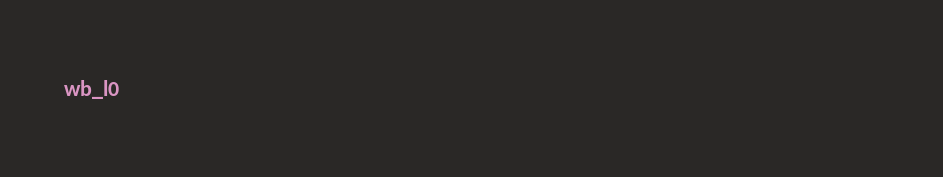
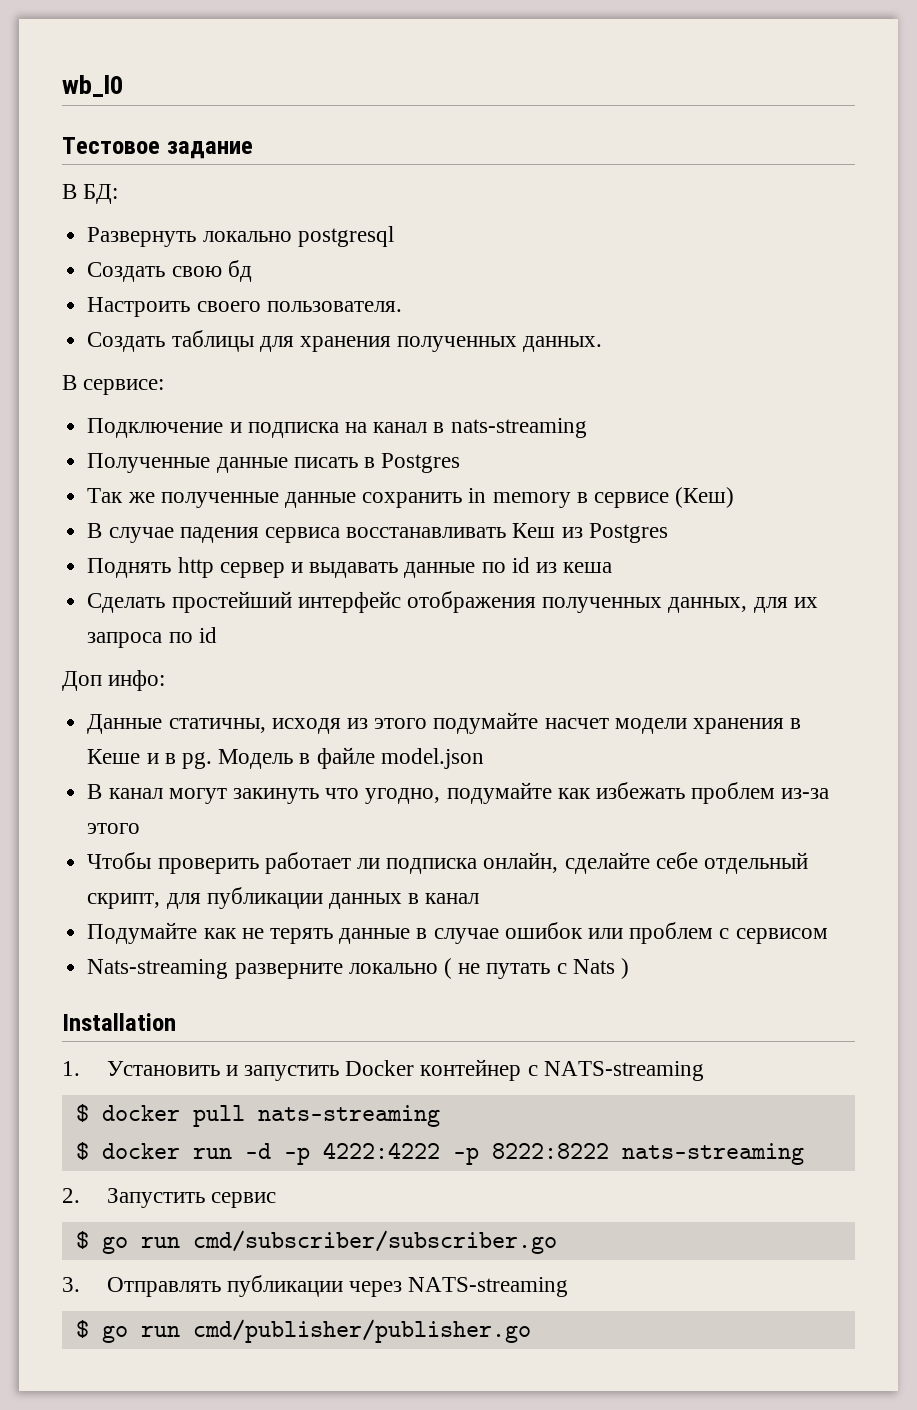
+ Тестовое задание
+ В БД:
+ Развернуть локально postgresql
+ Создать свою бд
+ Настроить своего пользователя.
+ Создать таблицы для хранения полученных данных.
+ В сервисе:
+ Подключение и подписка на канал в nats-streaming
+ Полученные данные писать в Postgres
+ Так же полученные данные сохранить in memory в сервисе (Кеш)
+ В случае падения сервиса восстанавливать Кеш из Postgres
+ Поднять http сервер и выдавать данные по id из кеша
+ Сделать простейший интерфейс отображения полученных данных, для их запроса по id
+ Доп инфо:
+ Данные статичны, исходя из этого подумайте насчет модели хранения в Кеше и в pg. Модель в файле model.json
+ В канал могут закинуть что угодно, подумайте как избежать проблем из-за этого
+ Чтобы проверить работает ли подписка онлайн, сделайте себе отдельный скрипт, для публикации данных в канал
+ Подумайте как не терять данные в случае ошибок или проблем с сервисом
+ Nats-streaming разверните локально ( не путать с Nats )
+ Installation
+ 1. Установить и запустить Docker контейнер с NATS-streaming
+ $ docker pull nats-streaming
+ $ docker run -d -p 4222:4222 -p 8222:8222 nats-streaming
+ 2. Запустить сервис
+ $ go run cmd/subscriber/subscriber.go
+ 3. Отправлять публикации через NATS-streaming
+ $ go run cmd/publisher/publisher.go

